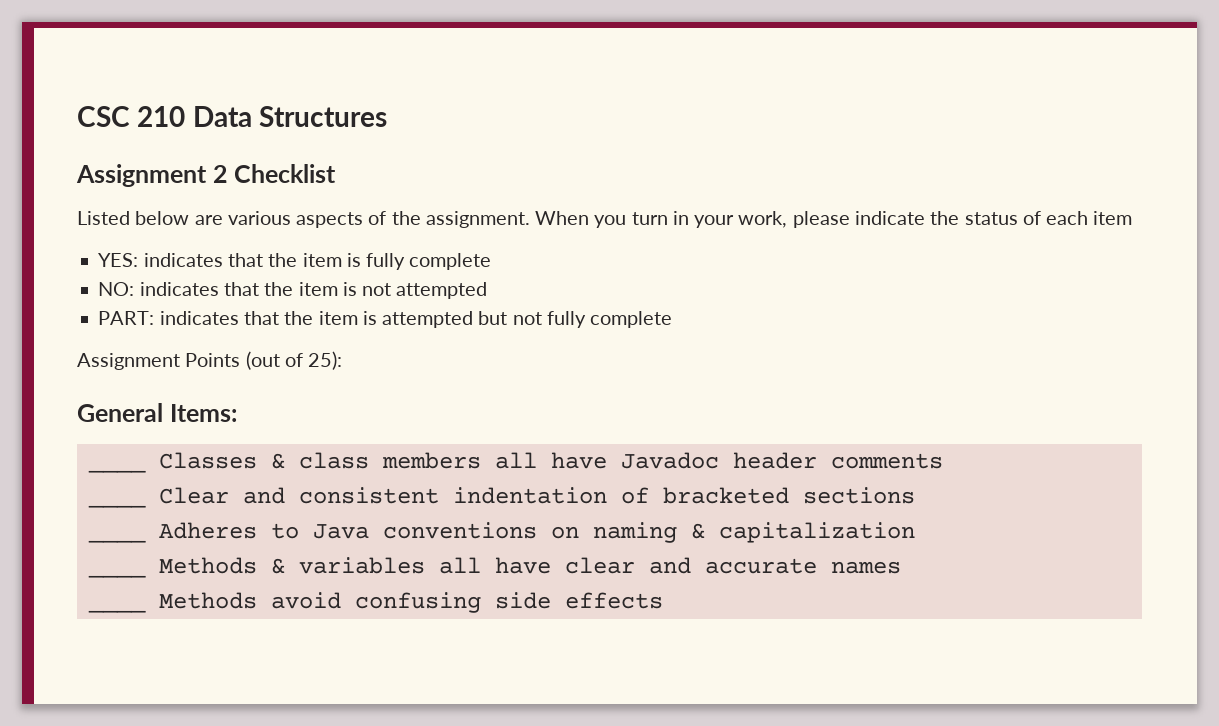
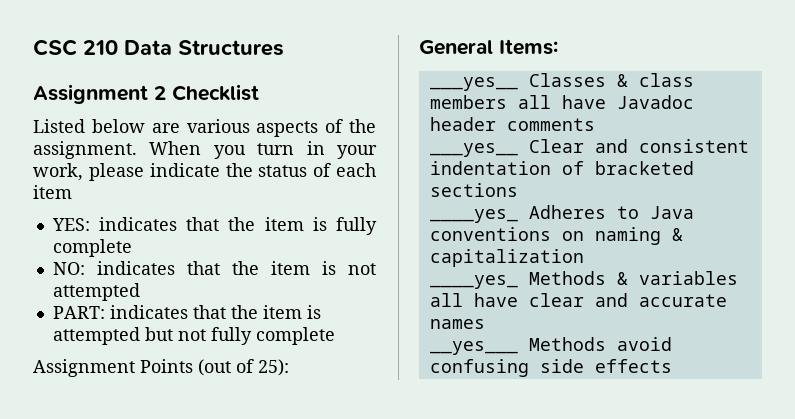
- ____ Classes & class members all have Javadoc header comments
+ ___yes__ Classes & class members all have Javadoc header comments
- ____ Clear and consistent indentation of bracketed sections
+ ___yes__ Clear and consistent indentation of bracketed sections
- ____ Adheres to Java conventions on naming & capitalization
+ ____yes_ Adheres to Java conventions on naming & capitalization
- ____ Methods & variables all have clear and accurate names
+ ____yes_ Methods & variables all have clear and accurate names
- ____ Methods avoid confusing side effects
+ __yes___ Methods avoid confusing side effects

